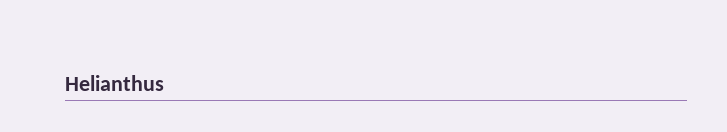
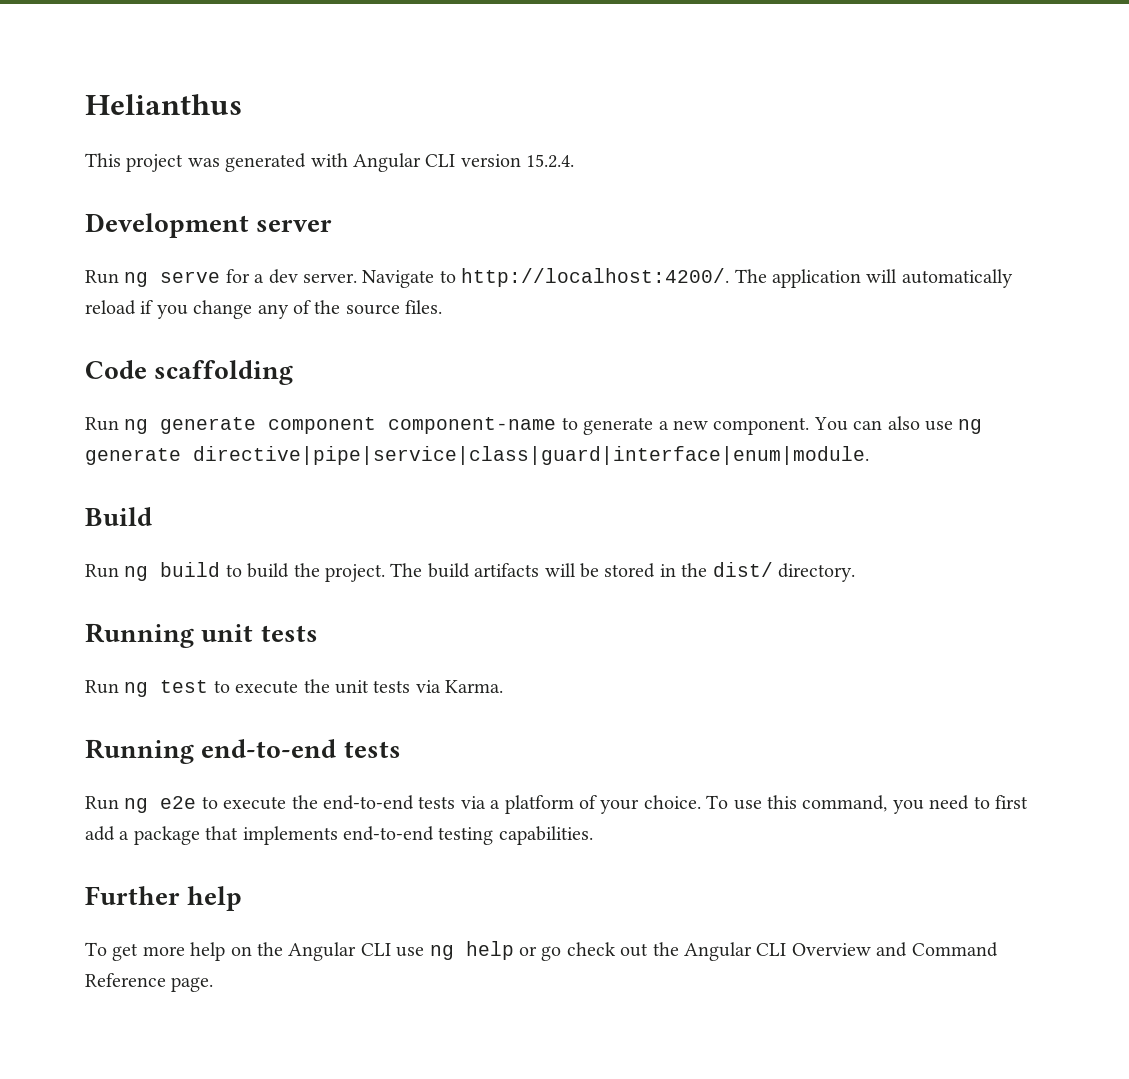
+ This project was generated with Angular CLI version 15.2.4.
+ Development server
+ Run ng serve for a dev server. Navigate to http://localhost:4200/. The application will automatically reload if you change any of the source files.
+ Code scaffolding
+ Run ng generate component component-name to generate a new component. You can also use ng generate directive|pipe|service|class|guard|interface|enum|module.
+ Build
+ Run ng build to build the project. The build artifacts will be stored in the dist/ directory.
+ Running unit tests
+ Run ng test to execute the unit tests via Karma.
+ Running end-to-end tests
+ Run ng e2e to execute the end-to-end tests via a platform of your choice. To use this command, you need to first add a package that implements end-to-end testing capabilities.
+ Further help
+ To get more help on the Angular CLI use ng help or go check out the Angular CLI Overview and Command Reference page.

